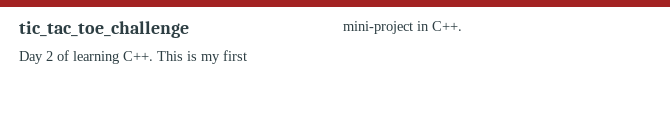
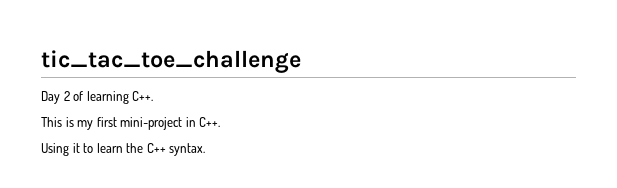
- Day 2 of learning C++. This is my first mini-project in C++.
+ Day 2 of learning C++.
+ This is my first mini-project in C++.
+ Using it to learn the C++ syntax.

